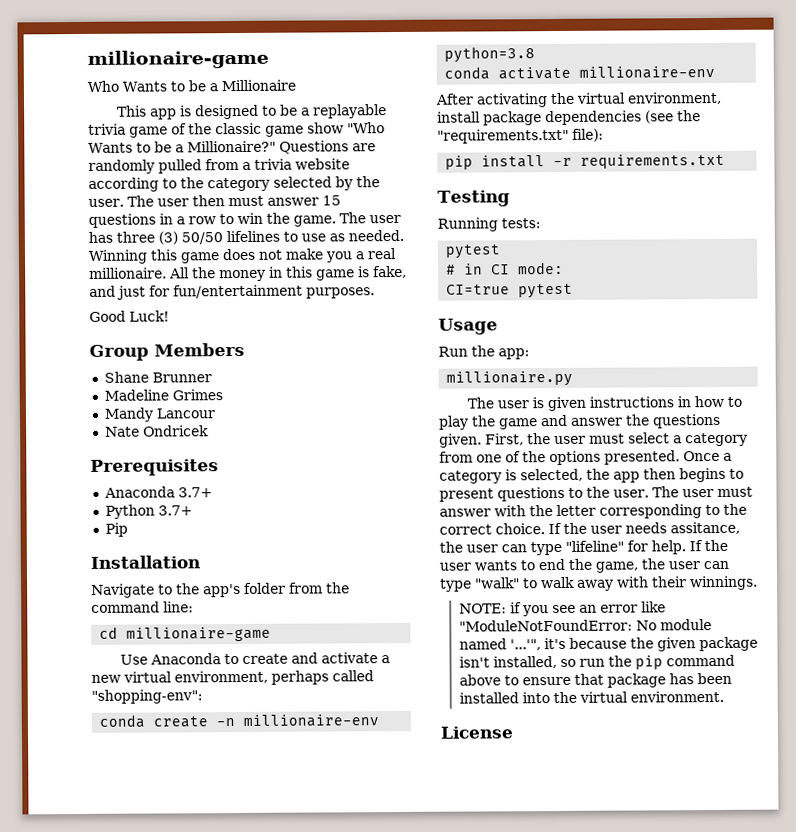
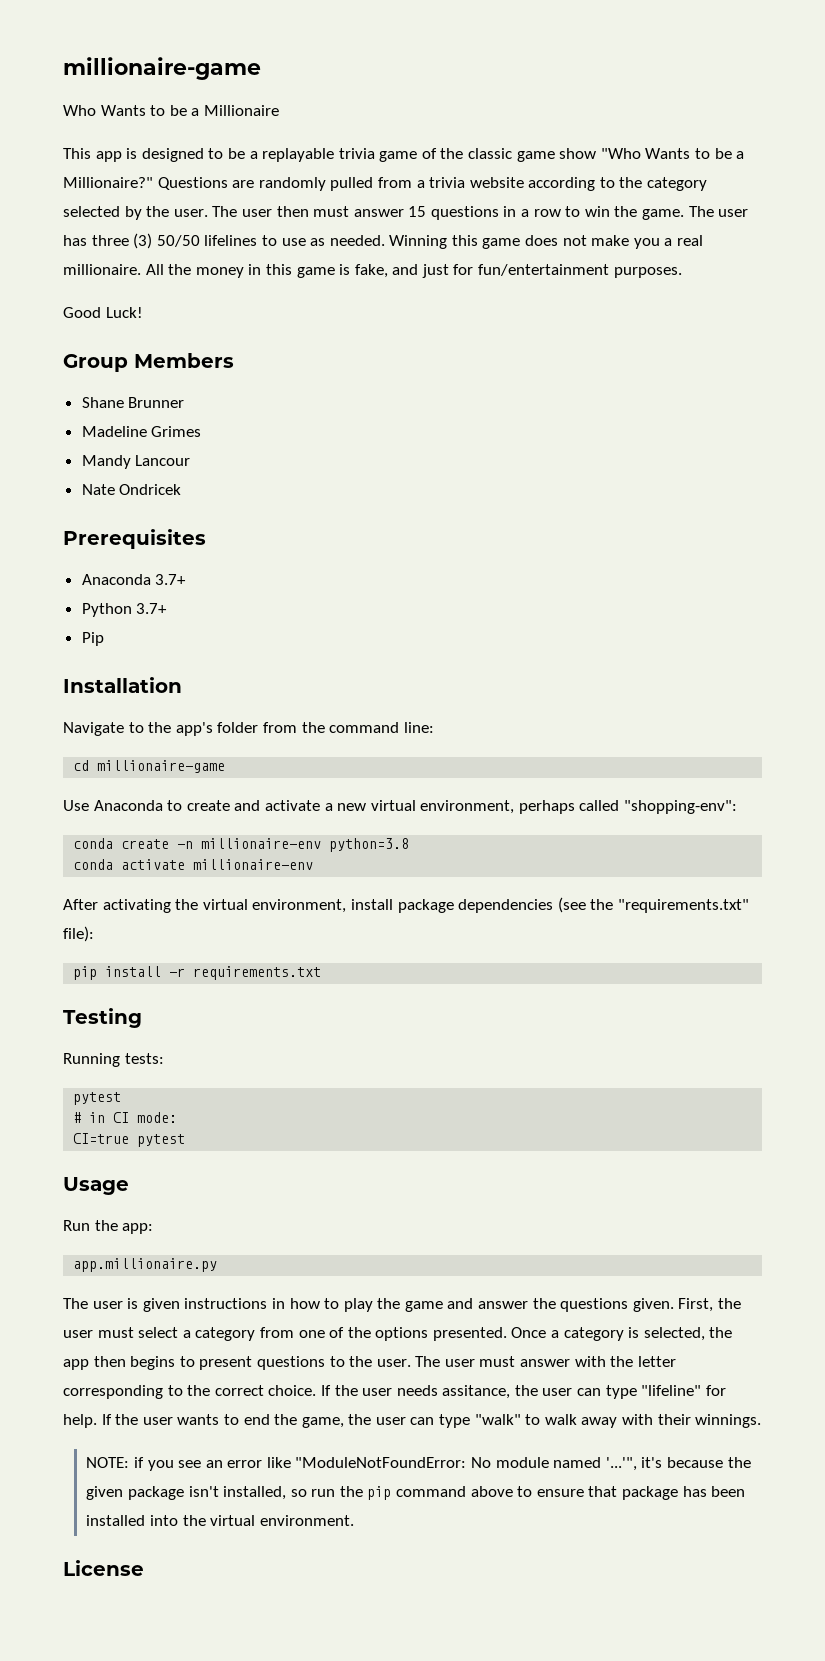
- millionaire.py
+ app.millionaire.py

